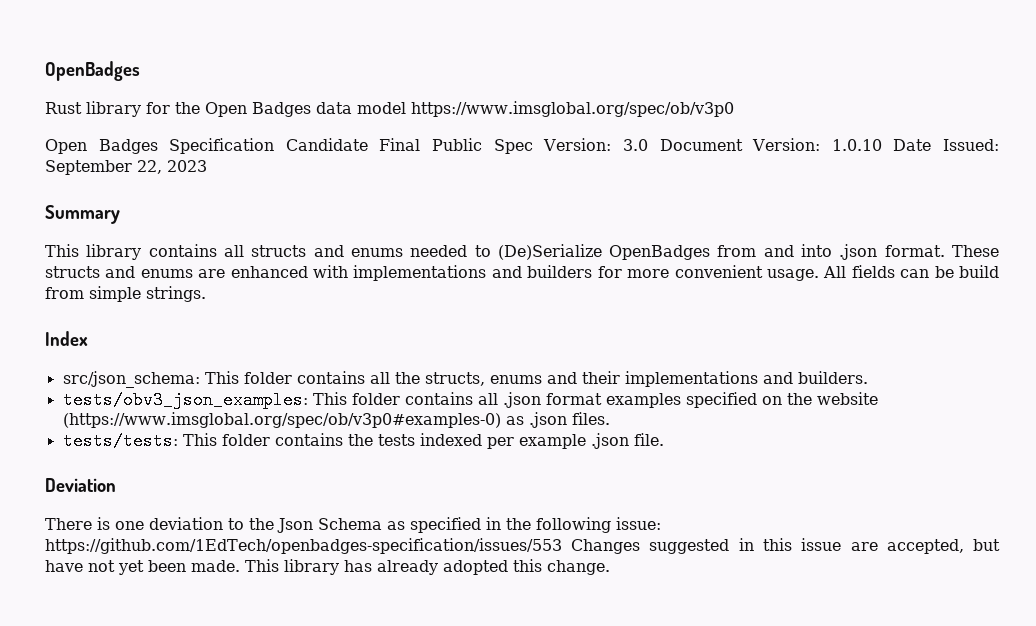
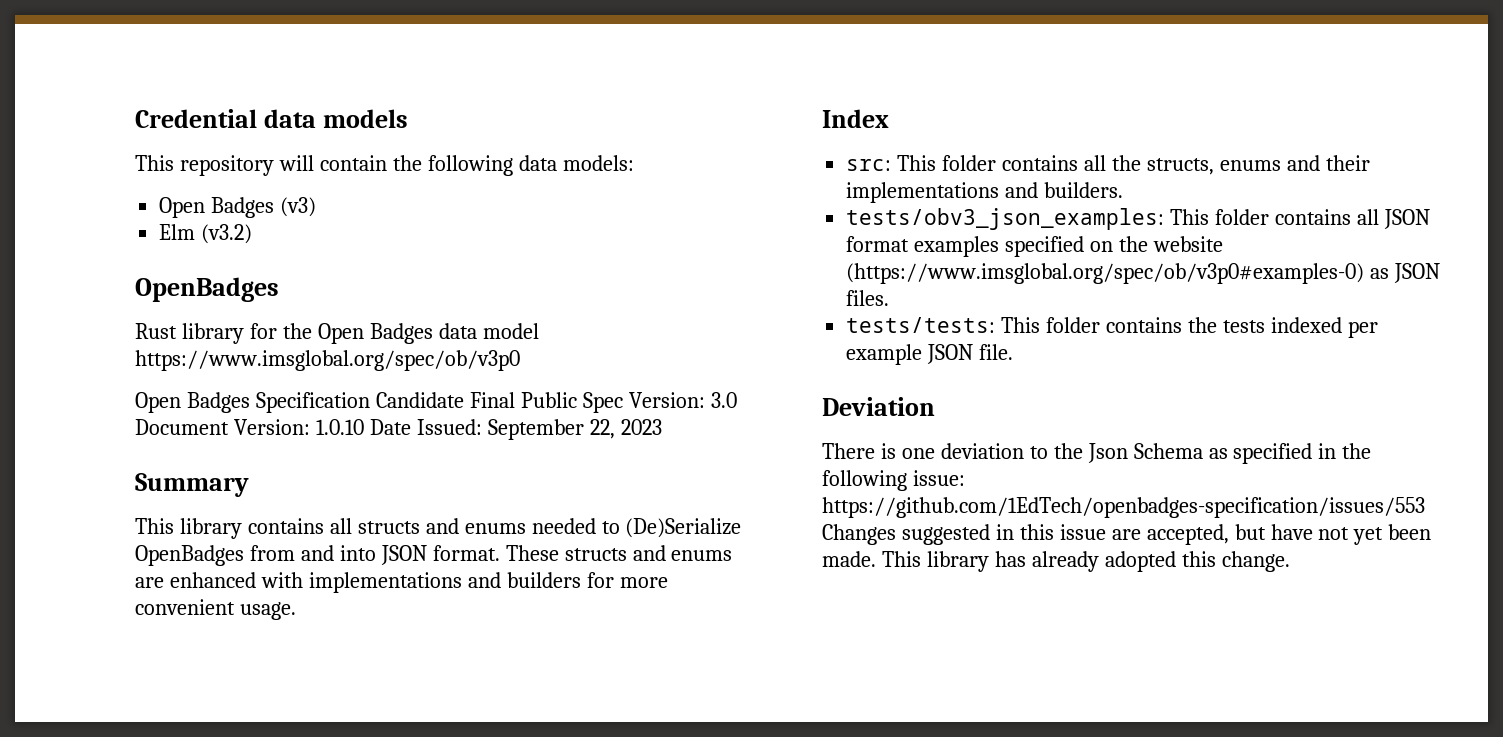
+ Credential data models
+ This repository will contain the following data models:
+ Open Badges (v3)
+ Elm (v3.2)
- This library contains all structs and enums needed to (De)Serialize OpenBadges from and into .json format.
+ This library contains all structs and enums needed to (De)Serialize OpenBadges from and into JSON format.
- All fields can be build from simple strings.
- src/json_schema: This folder contains all the structs, enums and their implementations and builders.
+ src: This folder contains all the structs, enums and their implementations and builders.
- tests/obv3_json_examples: This folder contains all .json format examples specified on the website (https://www.imsglobal.org/spec/ob/v3p0#examples-0) as .json files.
+ tests/obv3_json_examples: This folder contains all JSON format examples specified on the website (https://www.imsglobal.org/spec/ob/v3p0#examples-0) as JSON files.
- tests/tests: This folder contains the tests indexed per example .json file.
+ tests/tests: This folder contains the tests indexed per example JSON file.

